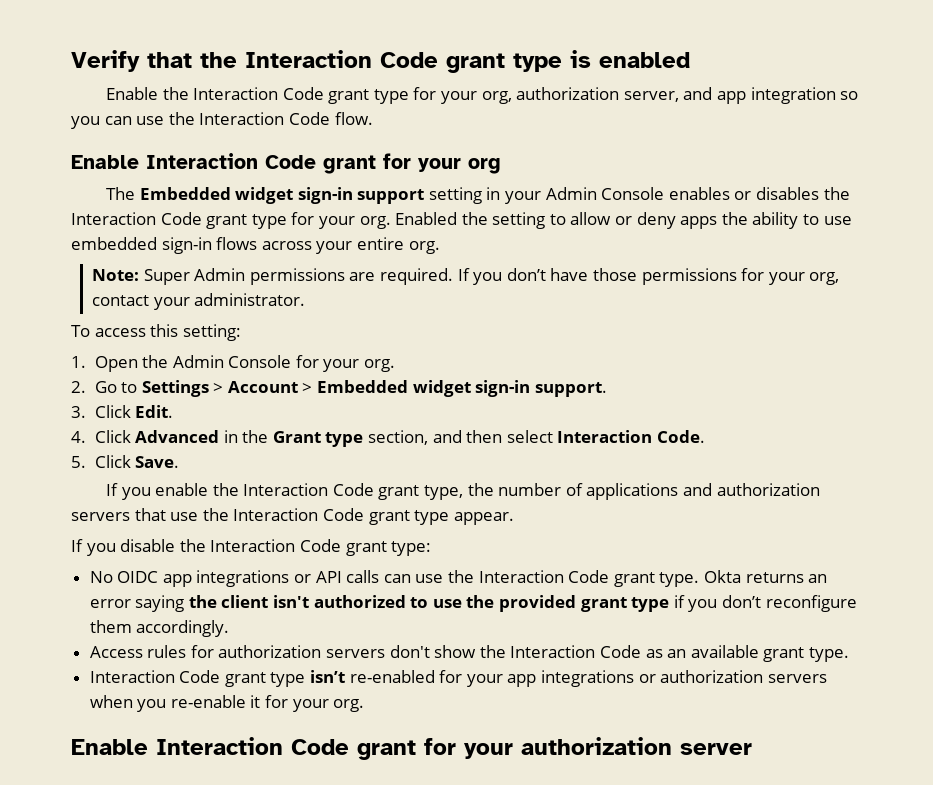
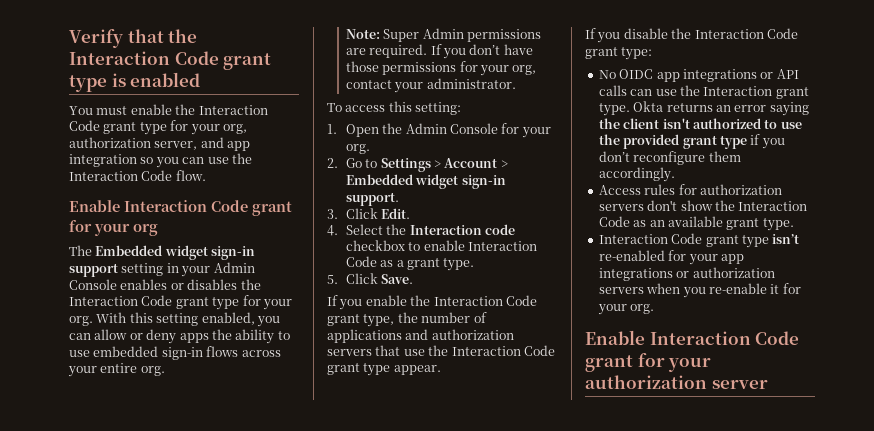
- Enable the Interaction Code grant type for your org, authorization server, and app integration so you can use the Interaction Code flow.
+ You must enable the Interaction Code grant type for your org, authorization server, and app integration so you can use the Interaction Code flow.
- Enabled the setting to allow or deny apps the ability to use embedded sign-in flows across your entire org.
+ With this setting enabled, you can allow or deny apps the ability to use embedded sign-in flows across your entire org.
- 4. Click Advanced in the Grant type section, and then select Interaction Code.
+ 4. Select the Interaction code checkbox to enable Interaction Code as a grant type.
- No OIDC app integrations or API calls can use the Interaction Code grant type.
+ No OIDC app integrations or API calls can use the Interaction grant type.

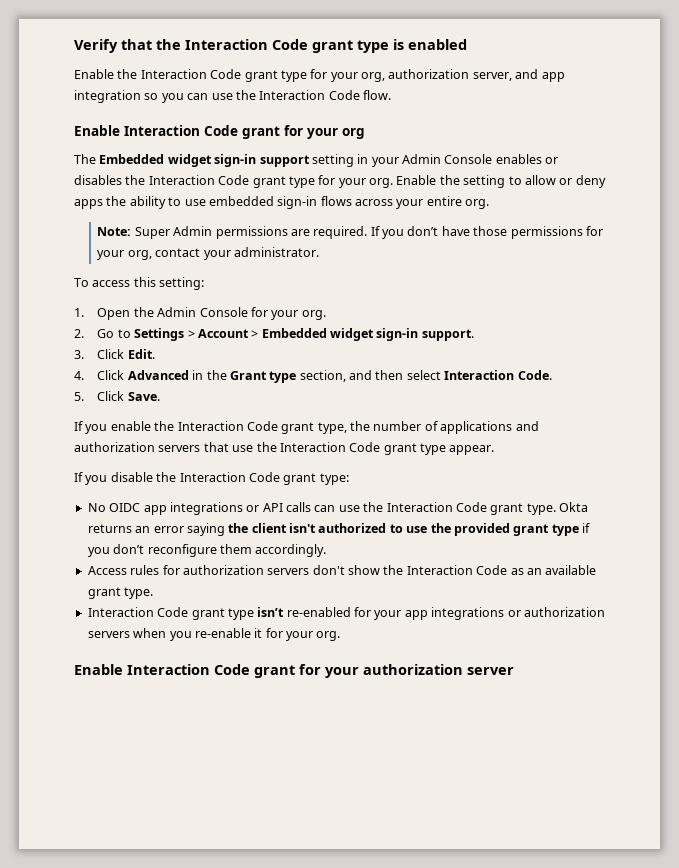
- You must enable the Interaction Code grant type for your org, authorization server, and app integration so you can use the Interaction Code flow.
+ Enable the Interaction Code grant type for your org, authorization server, and app integration so you can use the Interaction Code flow.
- With this setting enabled, you can allow or deny apps the ability to use embedded sign-in flows across your entire org.
+ Enable the setting to allow or deny apps the ability to use embedded sign-in flows across your entire org.
- 4. Select the Interaction code checkbox to enable Interaction Code as a grant type.
+ 4. Click Advanced in the Grant type section, and then select Interaction Code.
- No OIDC app integrations or API calls can use the Interaction grant type.
+ No OIDC app integrations or API calls can use the Interaction Code grant type.

